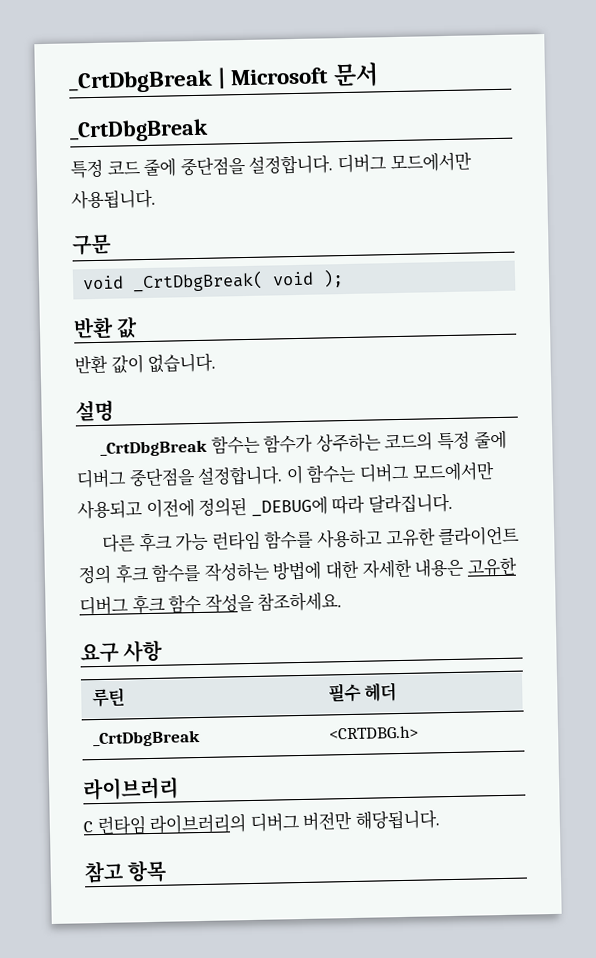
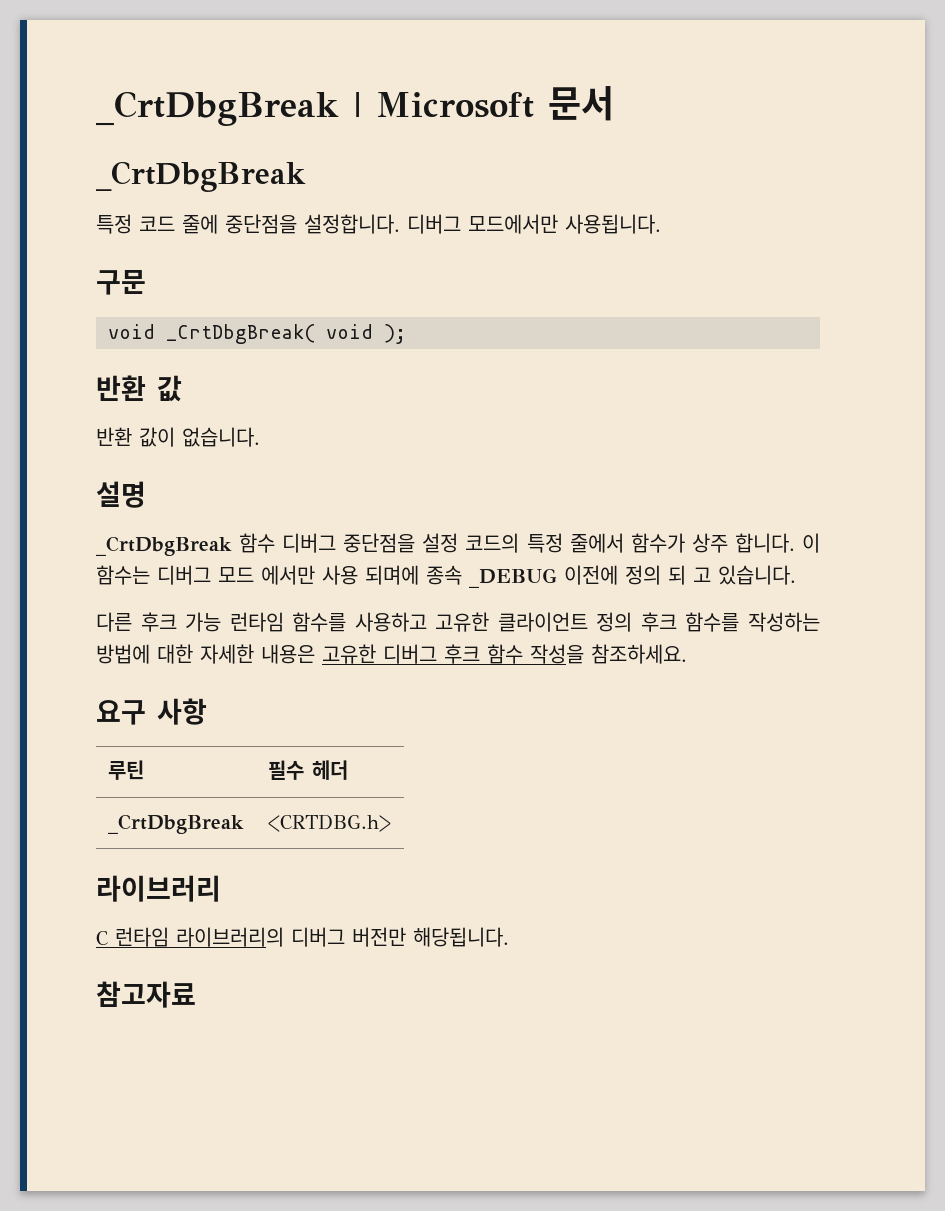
- _CrtDbgBreak 함수는 함수가 상주하는 코드의 특정 줄에 디버그 중단점을 설정합니다. 이 함수는 디버그 모드에서만 사용되고 이전에 정의된 _DEBUG에 따라 달라집니다.
+ _CrtDbgBreak 함수 디버그 중단점을 설정 코드의 특정 줄에서 함수가 상주 합니다. 이 함수는 디버그 모드 에서만 사용 되며에 종속 _DEBUG 이전에 정의 되 고 있습니다.
- 참고 항목
+ 참고자료

